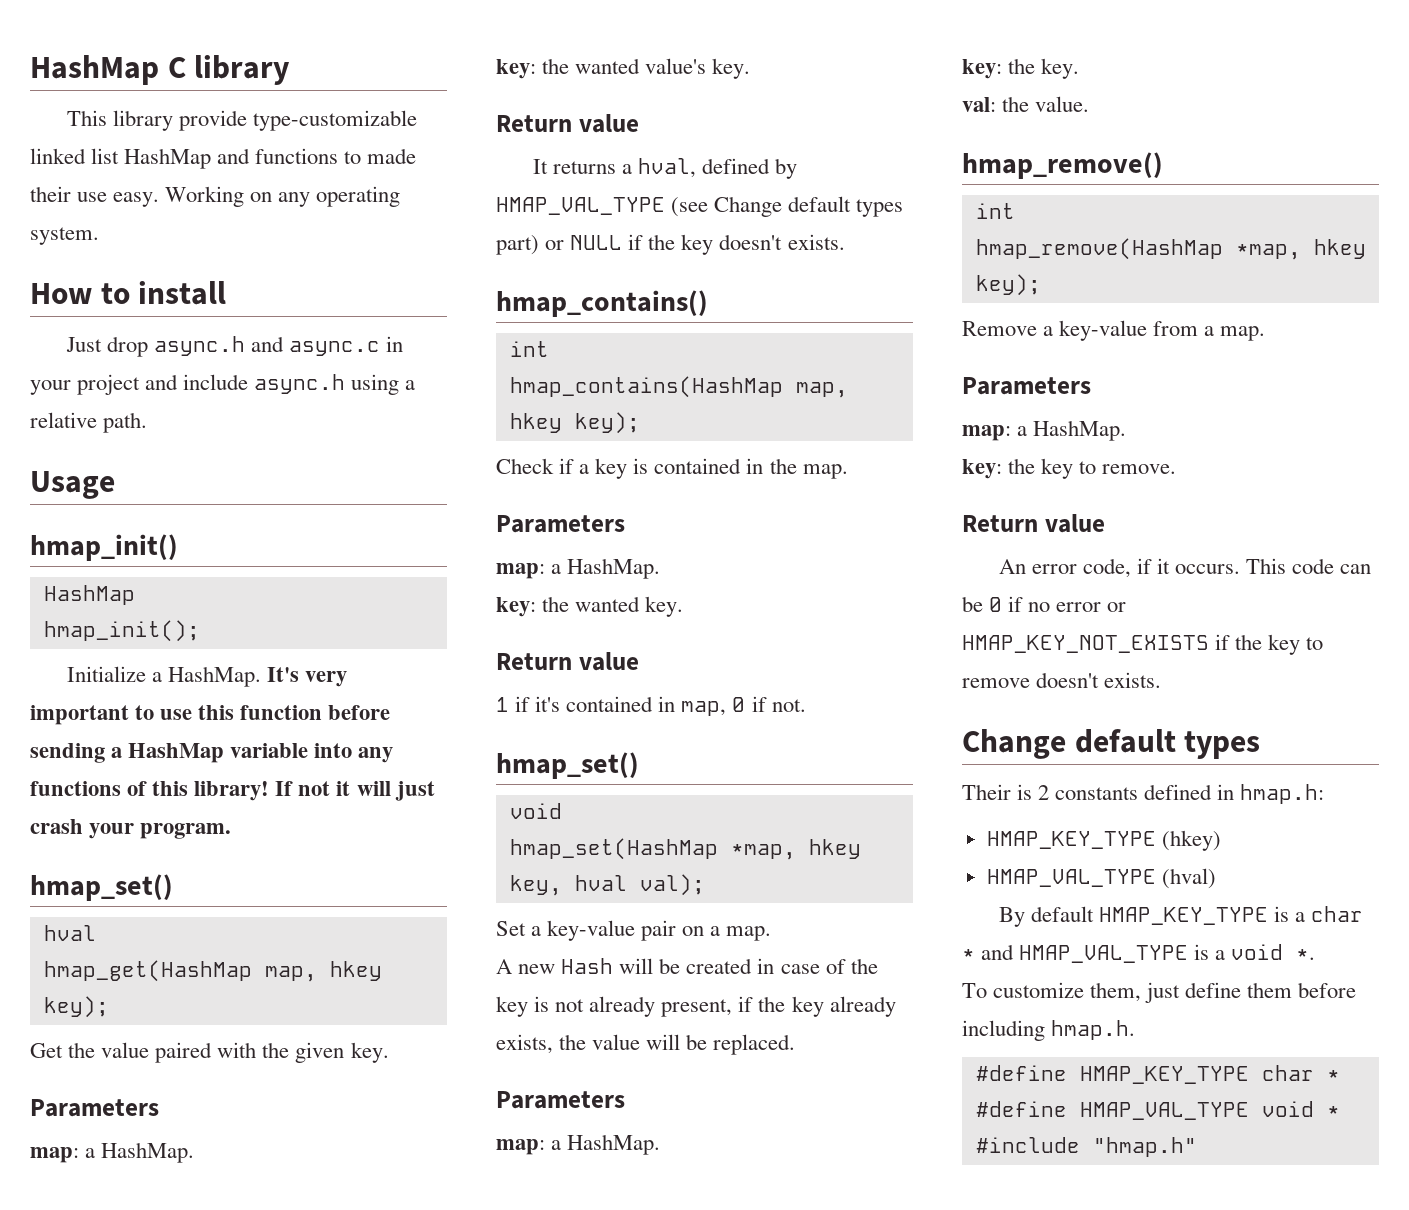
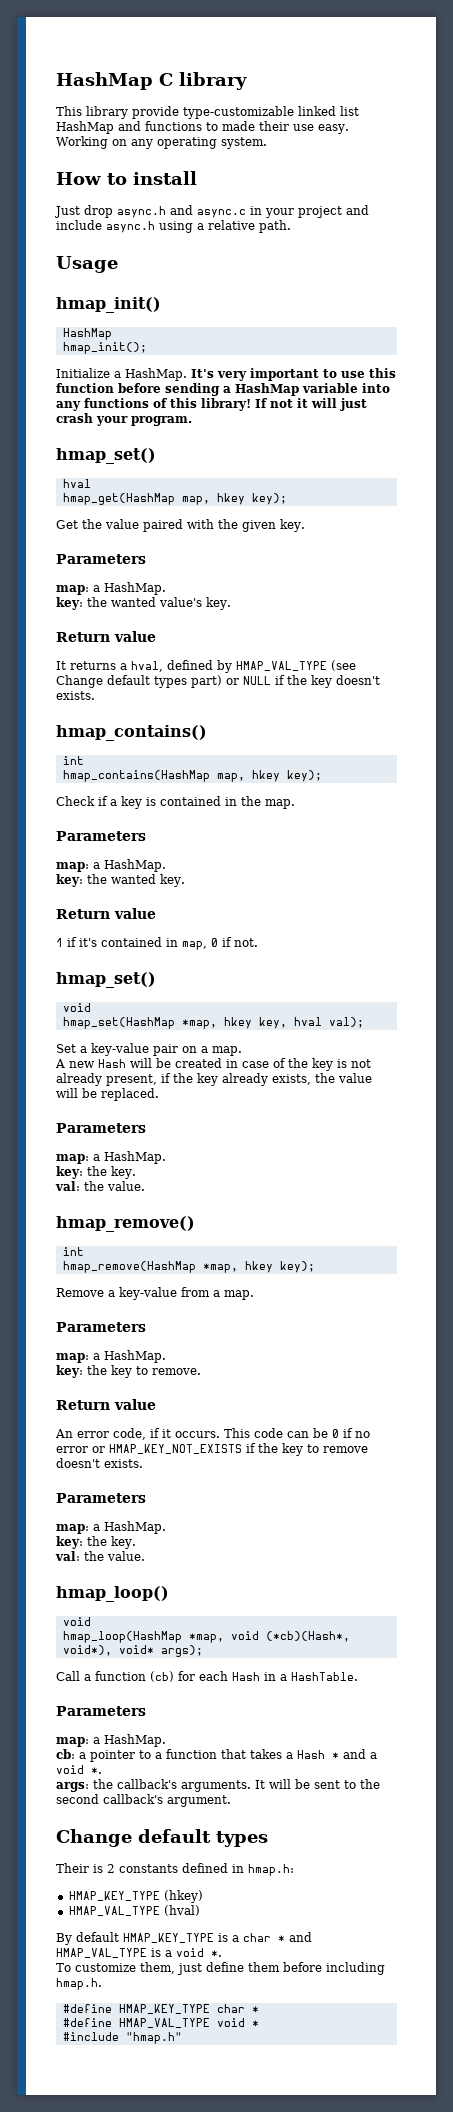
  This code can be 0 if no error or HMAP_KEY_NOT_EXISTS if the key to remove doesn't exists.
+ Parameters
+ map: a HashMap.
+ key: the key.
+ val: the value.
+ hmap_loop()
+ void
+ hmap_loop(HashMap *map, void (*cb)(Hash*, void*), void* args);
+ Call a function (cb) for each Hash in a HashTable.
+ Parameters
+ map: a HashMap.
+ cb: a pointer to a function that takes a Hash * and a void *.
+ args: the callback's arguments. It will be sent to the second callback's argument.

